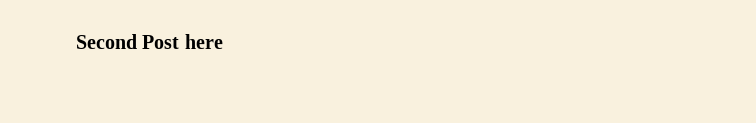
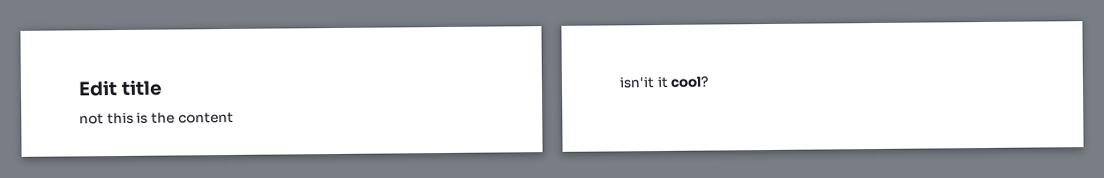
- Second Post here
+ Edit title
+ not this is the content
+ isn'it it cool?

